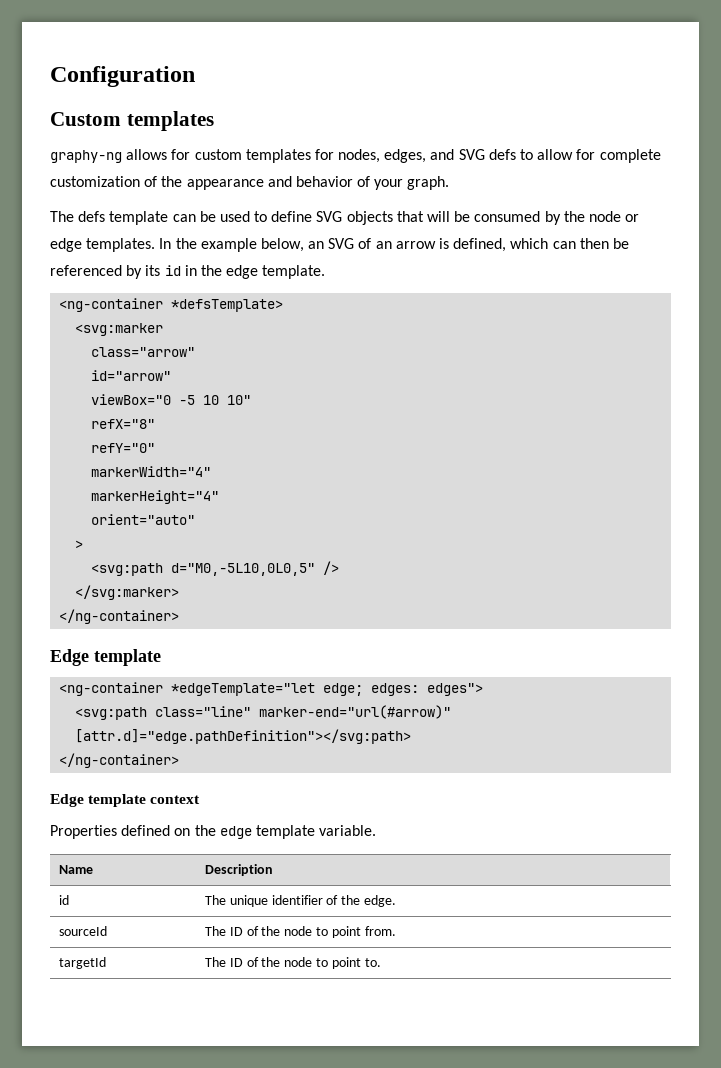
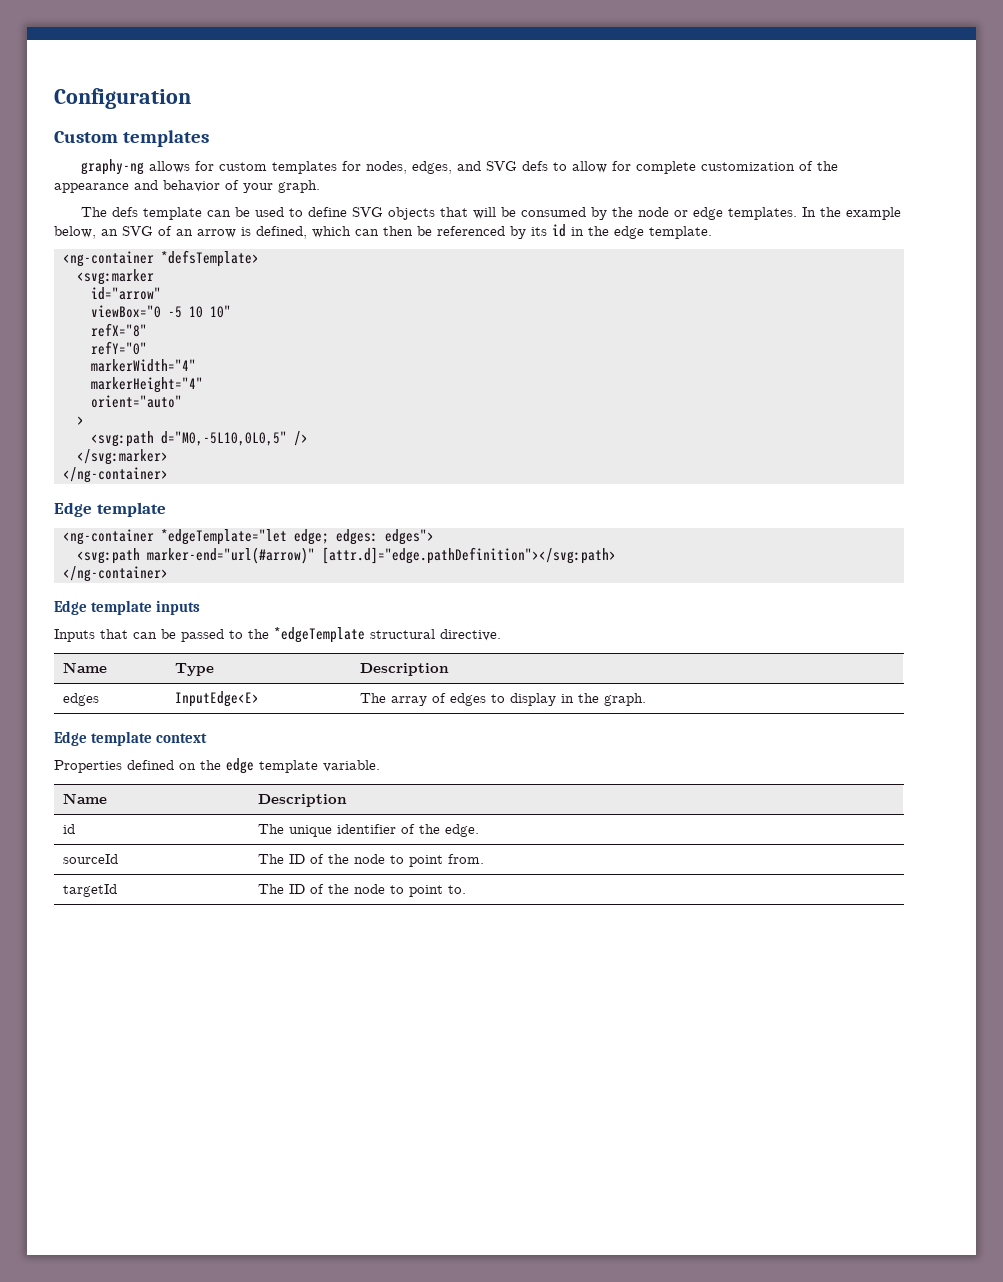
- class="arrow"
- <svg:path class="line" marker-end="url(#arrow)" [attr.d]="edge.pathDefinition"></svg:path>
+ <svg:path marker-end="url(#arrow)" [attr.d]="edge.pathDefinition"></svg:path>
+ Edge template inputs
+ Inputs that can be passed to the *edgeTemplate structural directive.
+ Name | Type | Description
+ edges | InputEdge<E> | The array of edges to display in the graph.

